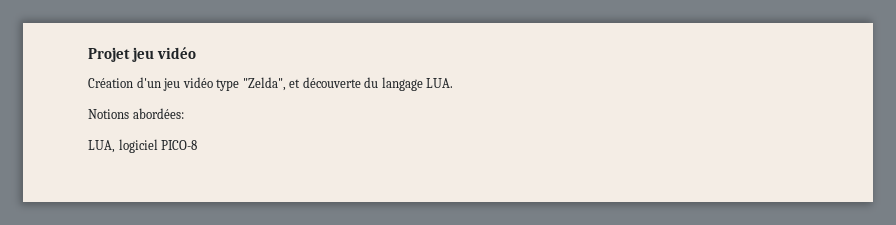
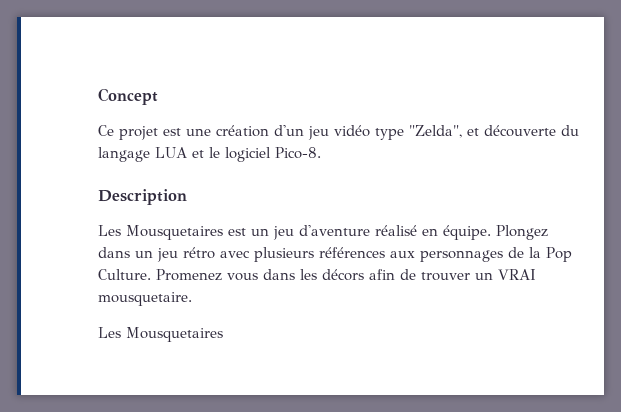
- Projet jeu vidéo
- Création d'un jeu vidéo type "Zelda", et découverte du langage LUA.
- Notions abordées:
- LUA, logiciel PICO-8
+ Concept
+ Ce projet est une création d'un jeu vidéo type "Zelda", et découverte du langage LUA et le logiciel Pico-8.
+ Description
+ Les Mousquetaires est un jeu d'aventure réalisé en équipe. Plongez dans un jeu rétro avec plusieurs références aux personnages de la Pop Culture. Promenez vous dans les décors afin de trouver un VRAI mousquetaire.
+ Les Mousquetaires

